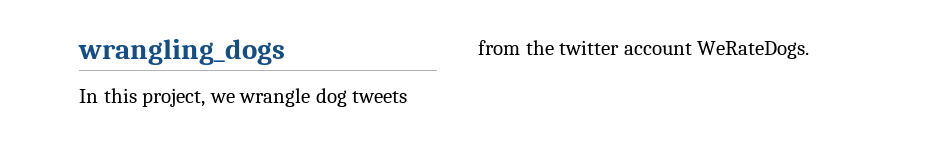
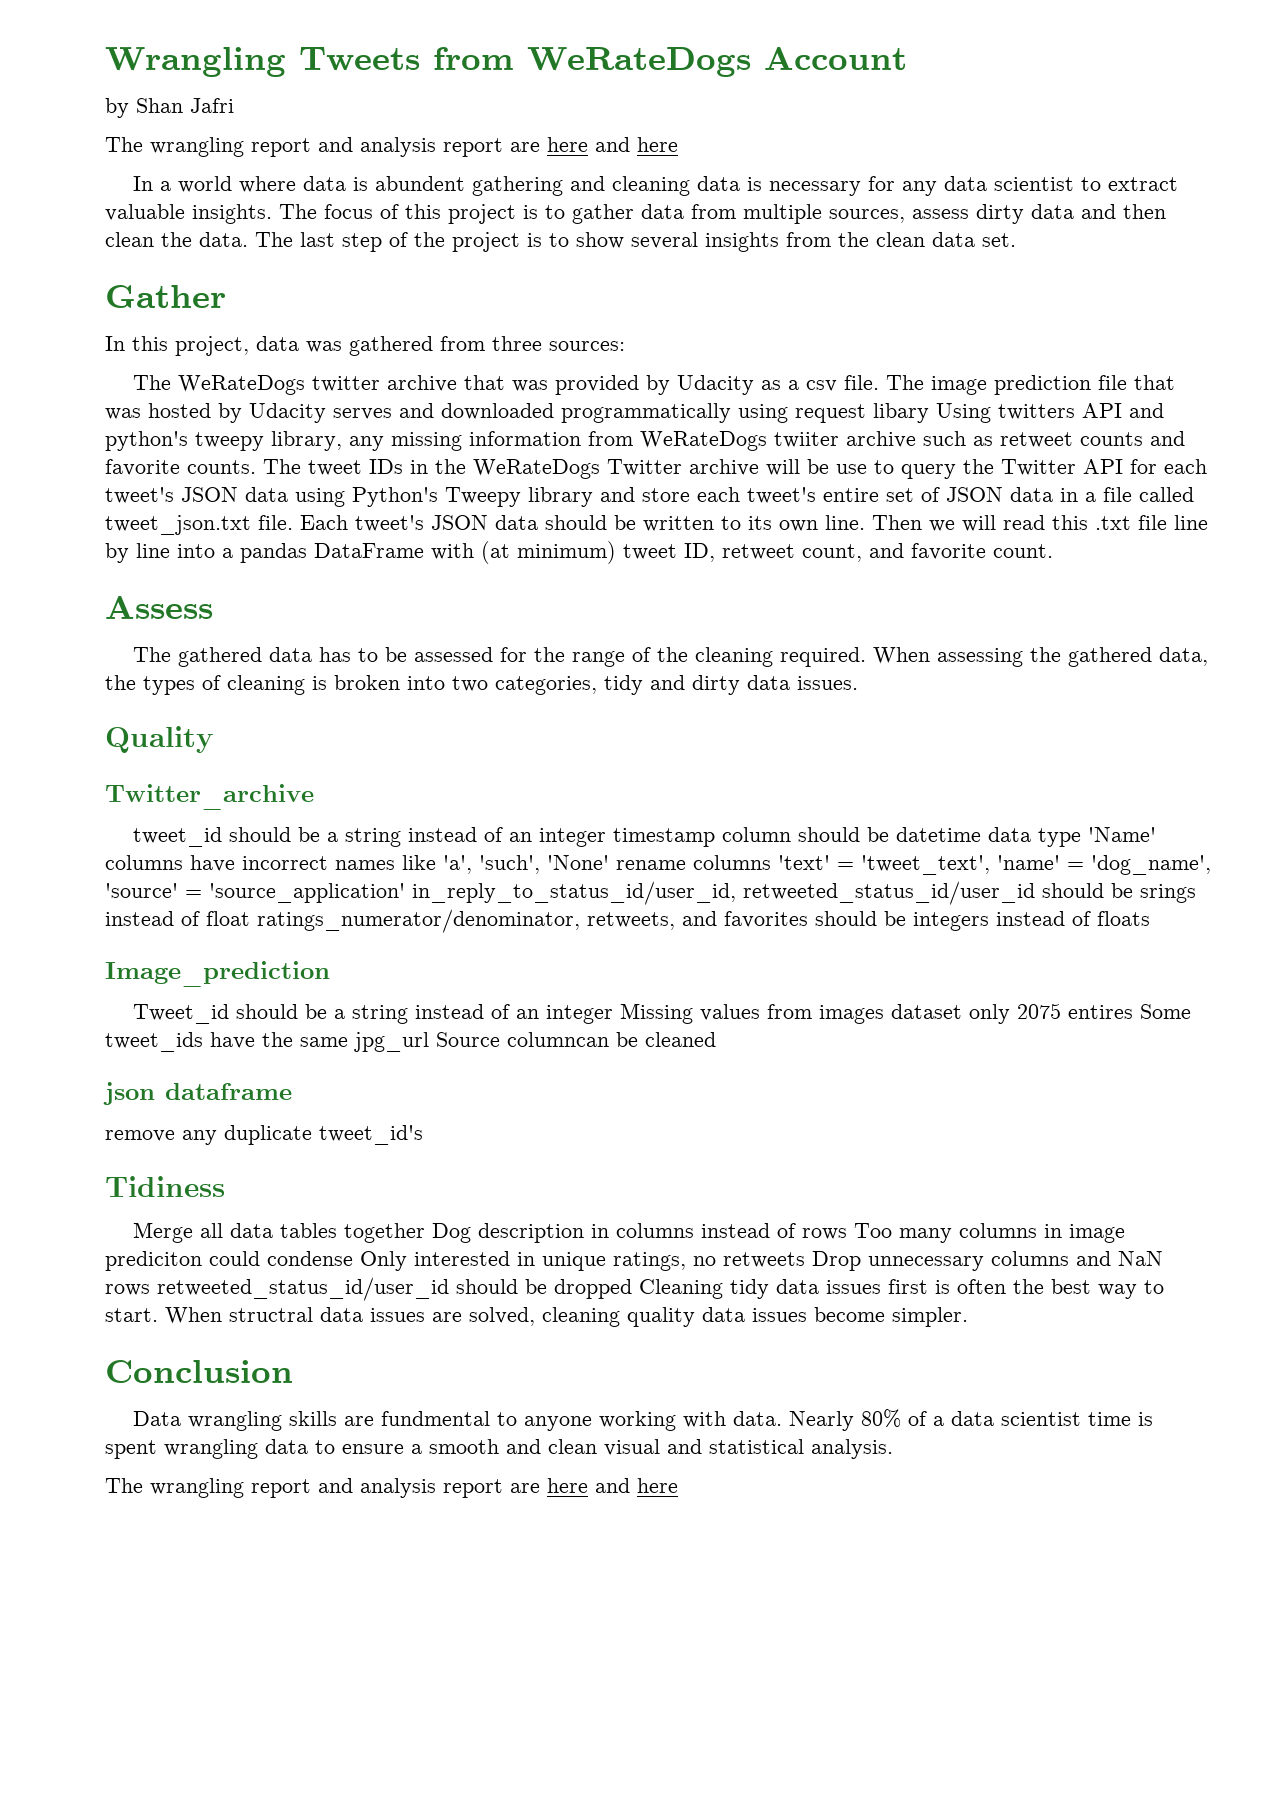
- wrangling_dogs
- In this project, we wrangle dog tweets from the twitter account WeRateDogs.
+ Wrangling Tweets from WeRateDogs Account
+ by Shan Jafri
+ The wrangling report and analysis report are here and here
+ In a world where data is abundent gathering and cleaning data is necessary for any data scientist to extract valuable insights. The focus of this project is to gather data from multiple sources, assess dirty data and then clean the data. The last step of the project is to show several insights from the clean data set.
+ Gather
+ In this project, data was gathered from three sources:
+ The WeRateDogs twitter archive that was provided by Udacity as a csv file. The image prediction file that was hosted by Udacity serves and downloaded programmatically using request libary Using twitters API and python's tweepy library, any missing information from WeRateDogs twiiter archive such as retweet counts and favorite counts. The tweet IDs in the WeRateDogs Twitter archive will be use to query the Twitter API for each tweet's JSON data using Python's Tweepy library and store each tweet's entire set of JSON data in a file called tweet_json.txt file. Each tweet's JSON data should be written to its own line. Then we will read this .txt file line by line into a pandas DataFrame with (at minimum) tweet ID, retweet count, and favorite count.
+ Assess
+ The gathered data has to be assessed for the range of the cleaning required. When assessing the gathered data, the types of cleaning is broken into two categories, tidy and dirty data issues.
+ Quality
+ Twitter_archive
+ tweet_id should be a string instead of an integer timestamp column should be datetime data type 'Name' columns have incorrect names like 'a', 'such', 'None' rename columns 'text' = 'tweet_text', 'name' = 'dog_name', 'source' = 'source_application' in_reply_to_status_id/user_id, retweeted_status_id/user_id should be srings instead of float ratings_numerator/denominator, retweets, and favorites should be integers instead of floats
+ Image_prediction
+ Tweet_id should be a string instead of an integer Missing values from images dataset only 2075 entires Some tweet_ids have the same jpg_url Source columncan be cleaned
+ json dataframe
+ remove any duplicate tweet_id's
+ Tidiness
+ Merge all data tables together Dog description in columns instead of rows Too many columns in image prediciton could condense Only interested in unique ratings, no retweets Drop unnecessary columns and NaN rows retweeted_status_id/user_id should be dropped Cleaning tidy data issues first is often the best way to start. When structral data issues are solved, cleaning quality data issues become simpler.
+ Conclusion
+ Data wrangling skills are fundmental to anyone working with data. Nearly 80% of a data scientist time is spent wrangling data to ensure a smooth and clean visual and statistical analysis.
+ The wrangling report and analysis report are here and here

